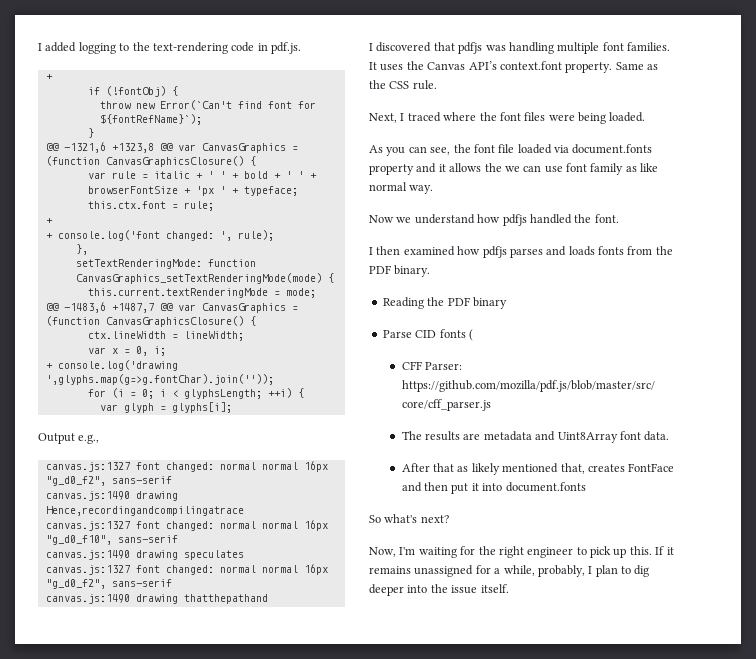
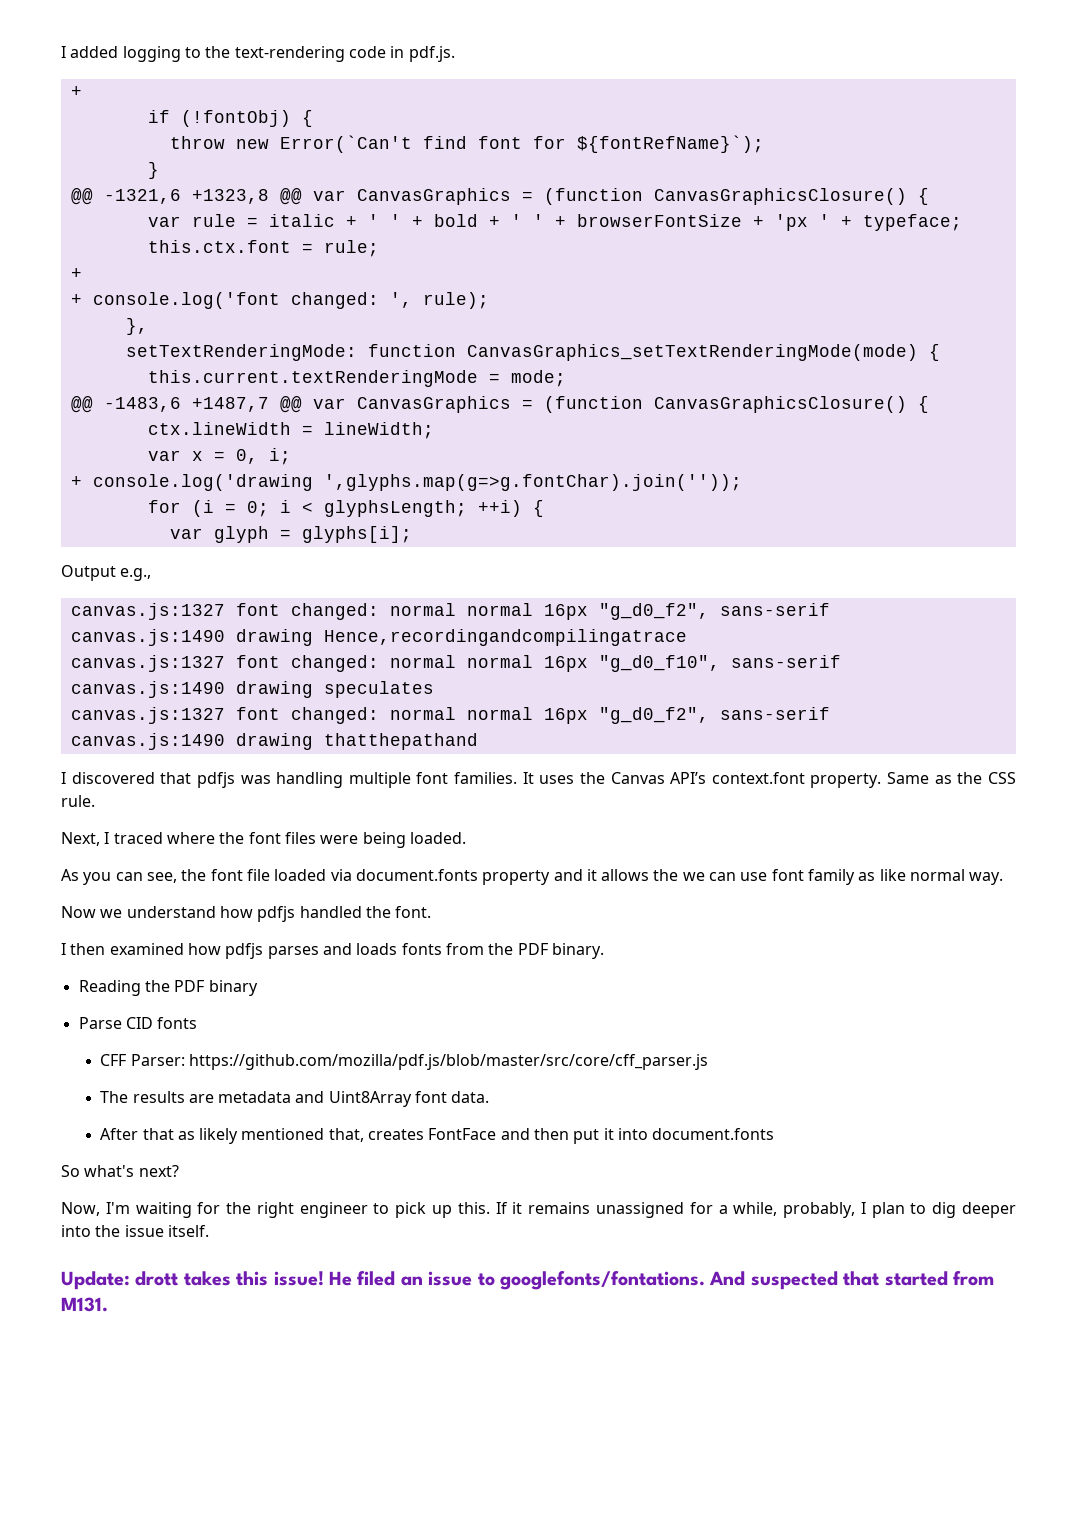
- Parse CID fonts (
+ Parse CID fonts
+ Update: drott takes this issue! He filed an issue to googlefonts/fontations. And suspected that started from M131.

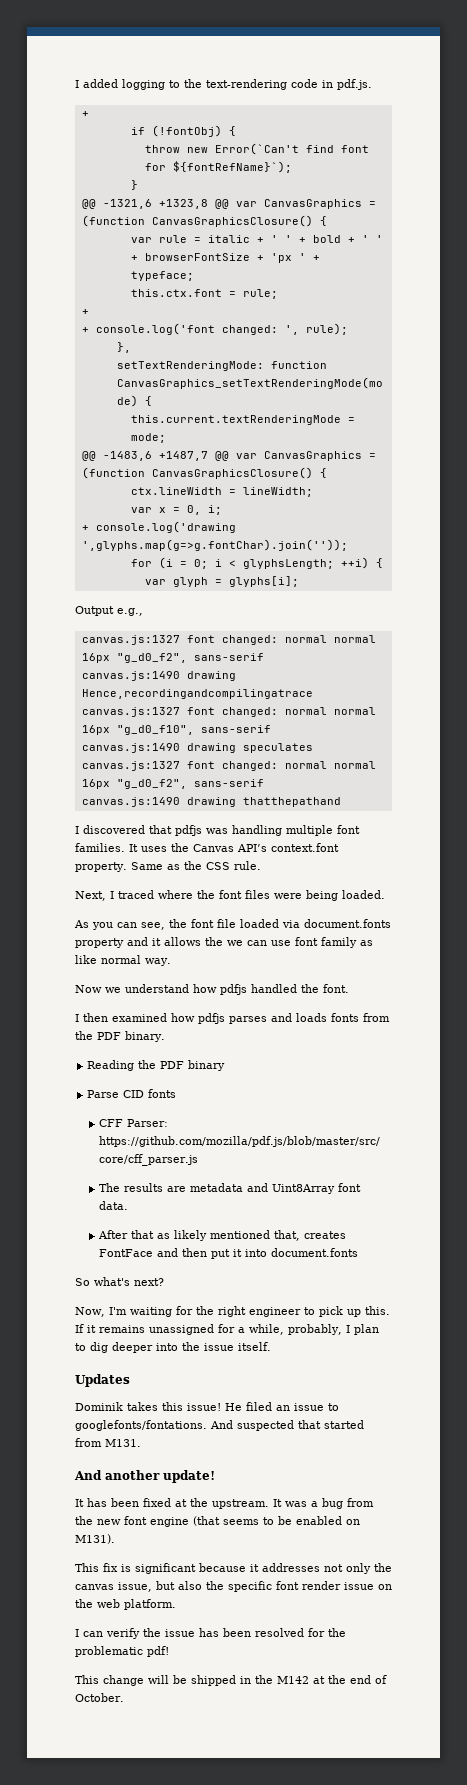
- Update: drott takes this issue!
+ Updates
+ Dominik takes this issue!
+ And another update!
+ It has been fixed at the upstream. It was a bug from the new font engine (that seems to be enabled on M131).
+ This fix is significant because it addresses not only the canvas issue, but also the specific font render issue on the web platform.
+ I can verify the issue has been resolved for the problematic pdf!
+ This change will be shipped in the M142 at the end of October.

